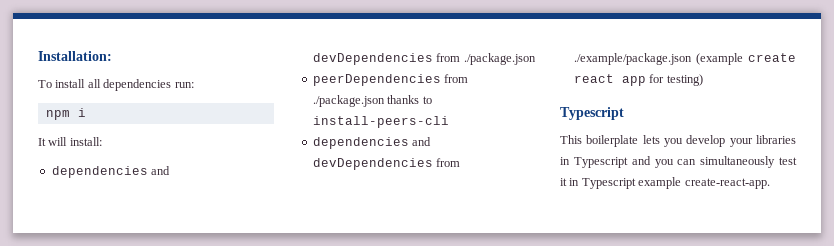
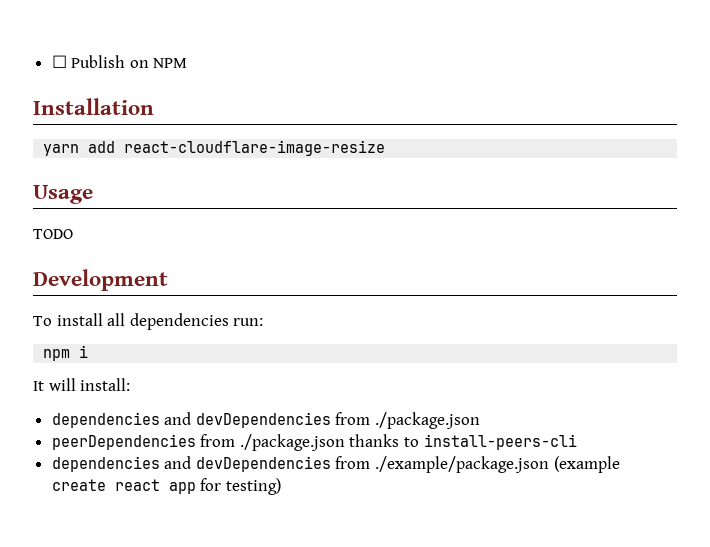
- Installation:
+ ☐ Publish on NPM
+ Installation
+ yarn add react-cloudflare-image-resize
+ Usage
+ TODO
+ Development
  dependencies and devDependencies from ./example/package.json (example create react app for testing)
- Typescript
- This boilerplate lets you develop your libraries in Typescript and you can simultaneously test it in Typescript example create-react-app.

